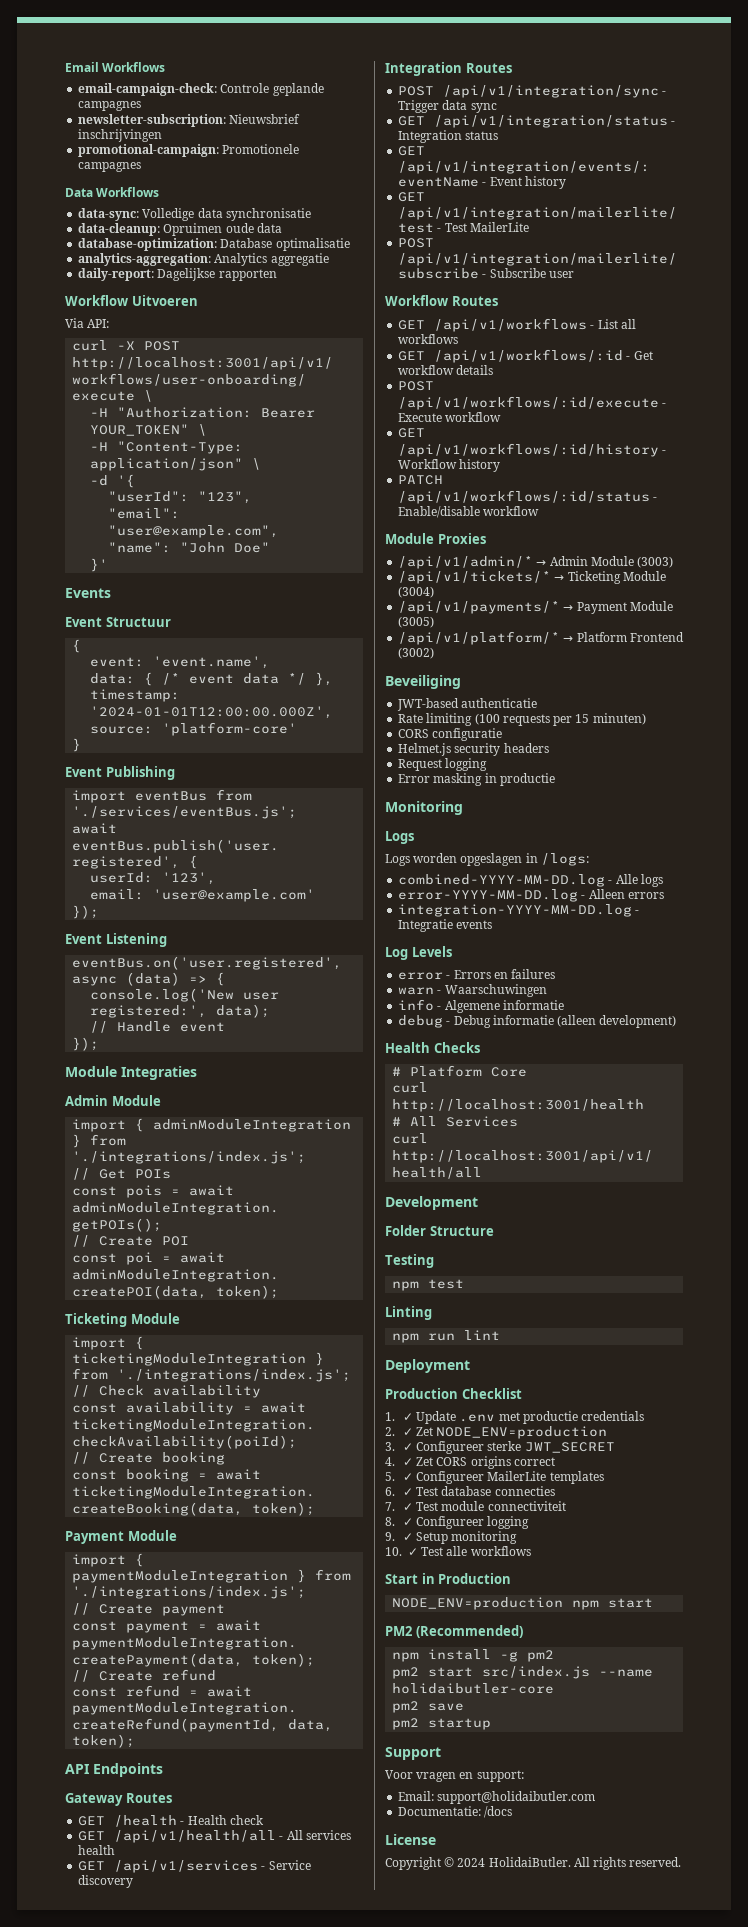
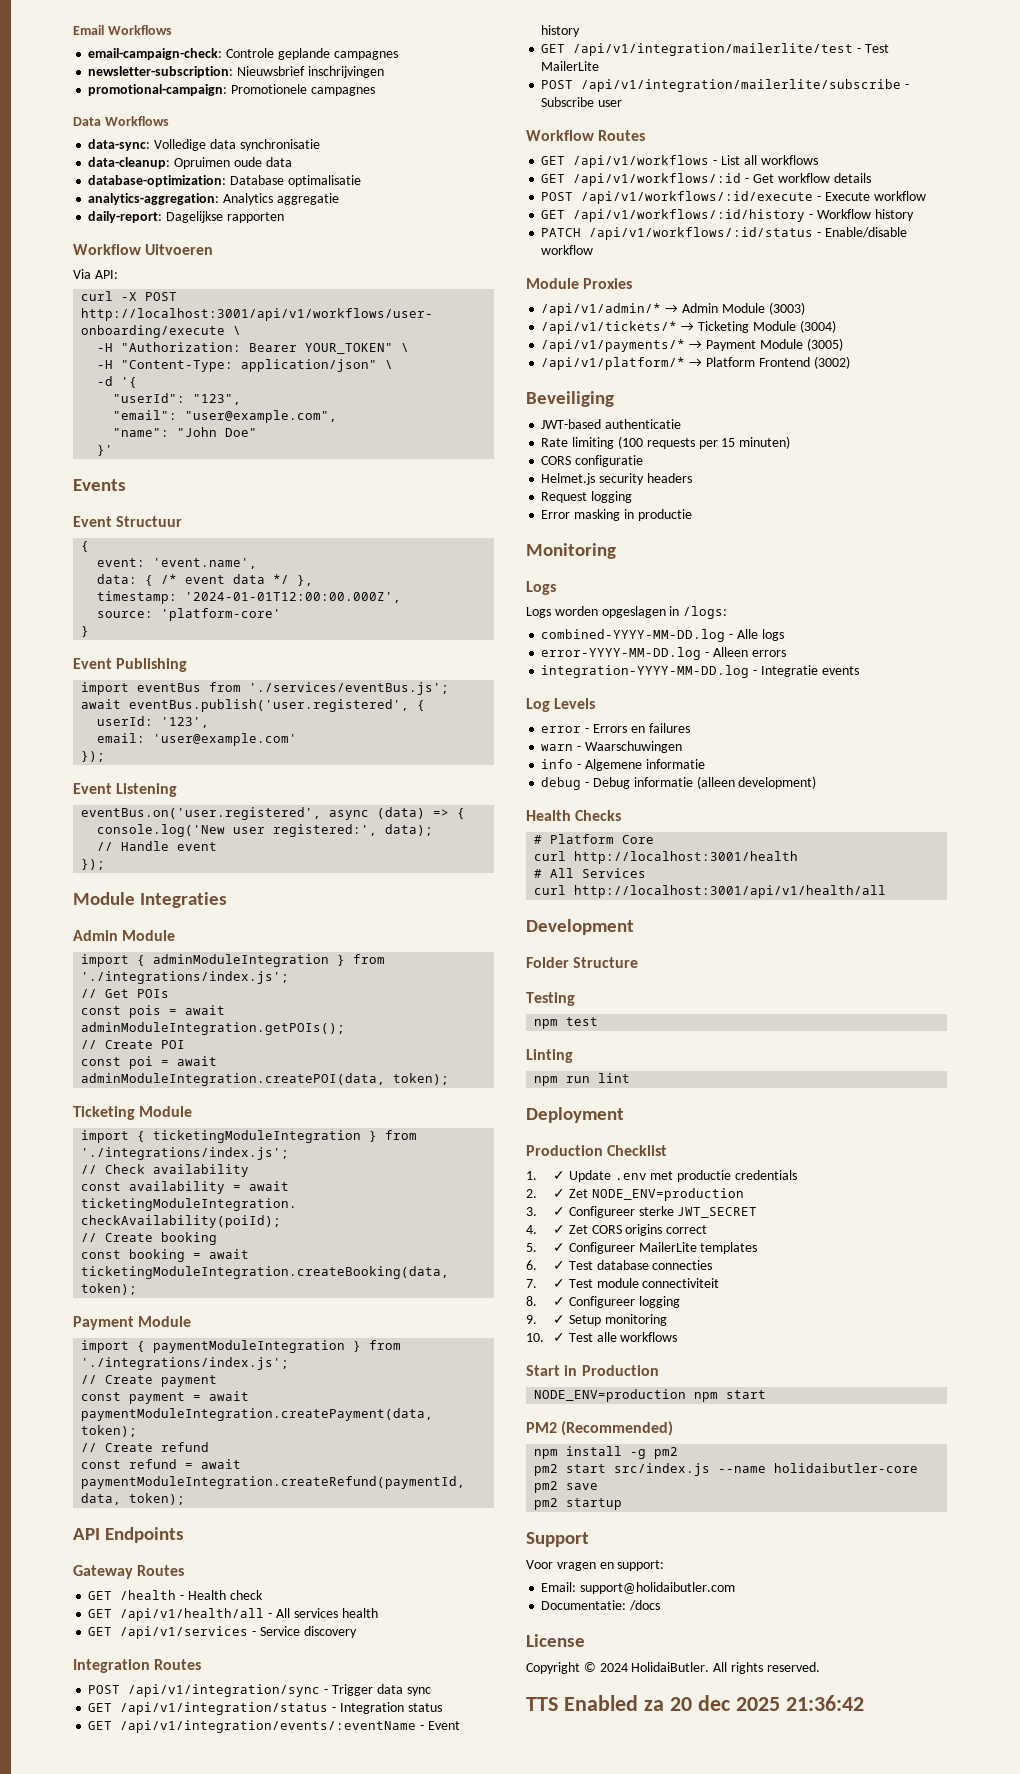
+ TTS Enabled za 20 dec 2025 21:36:42

